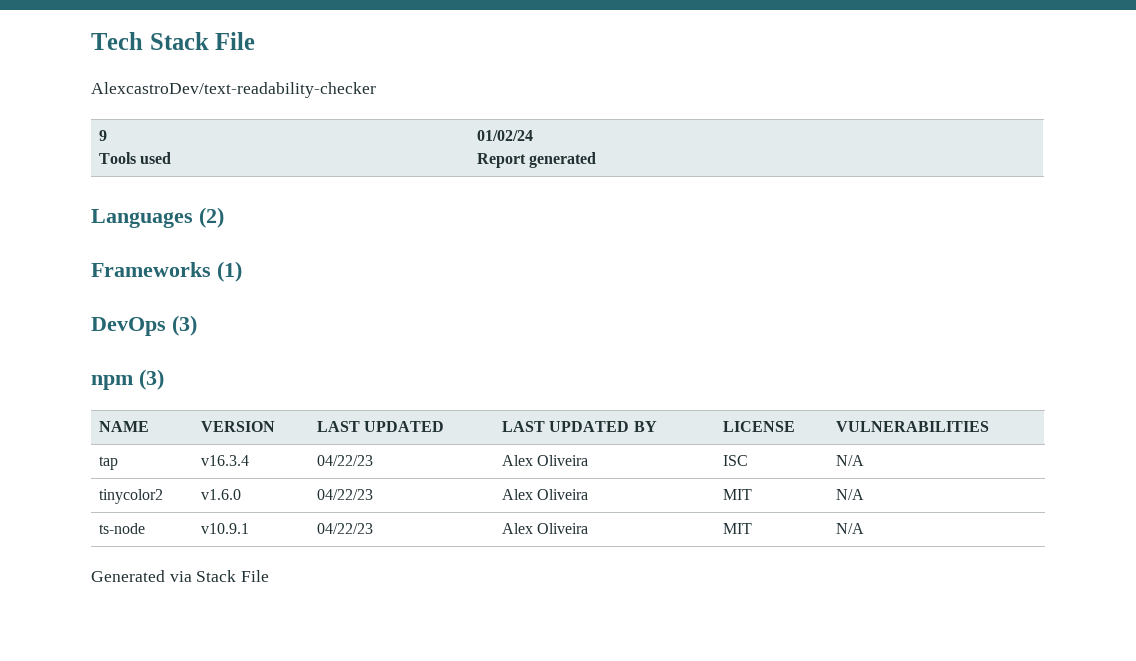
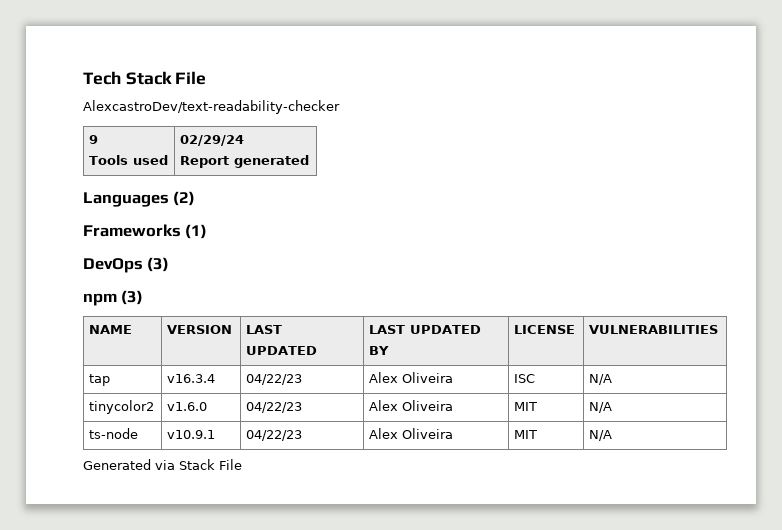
  9
- Tools used | 01/02/24
+ Tools used | 02/29/24

